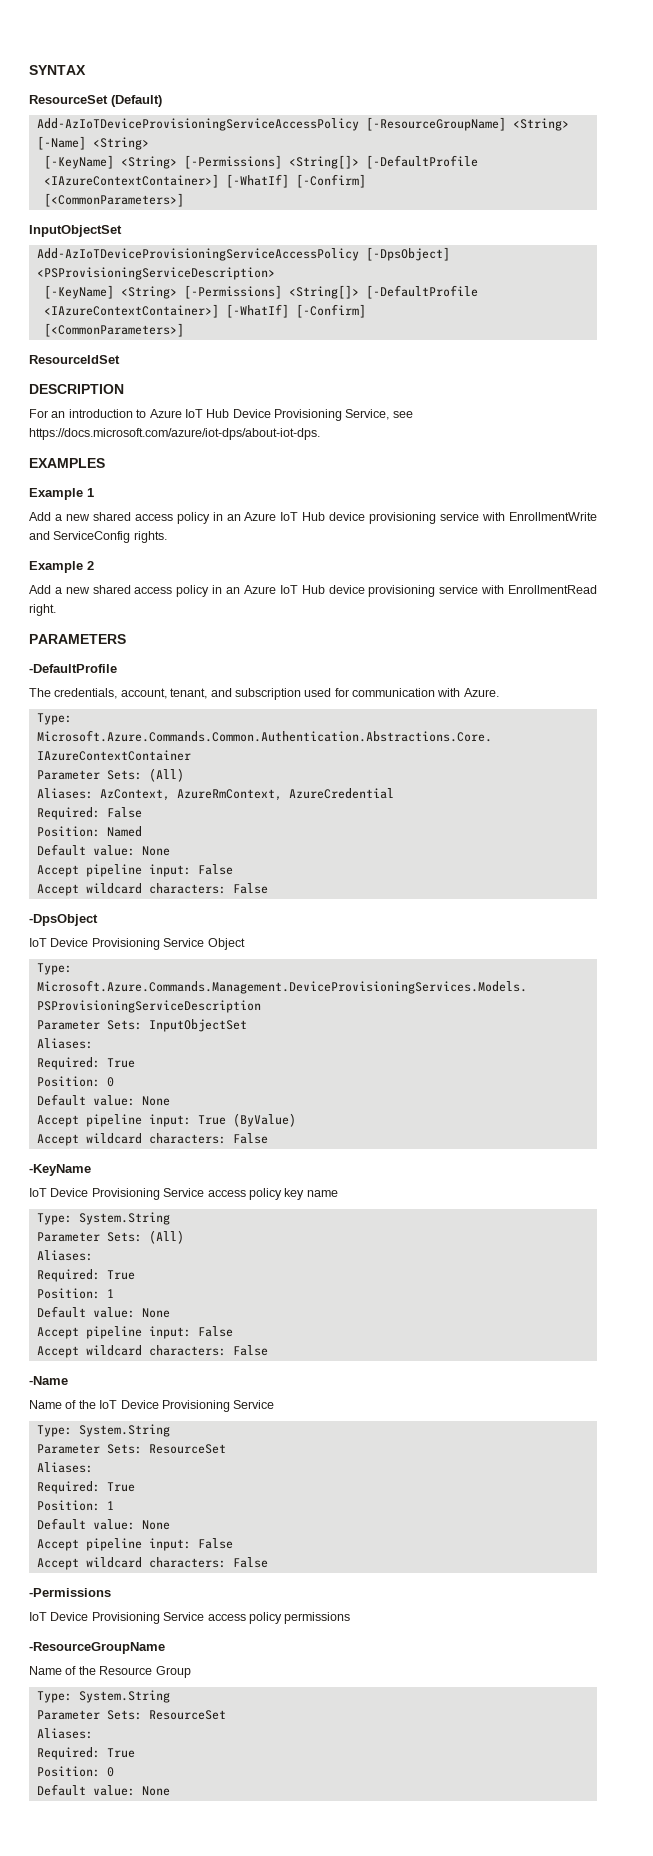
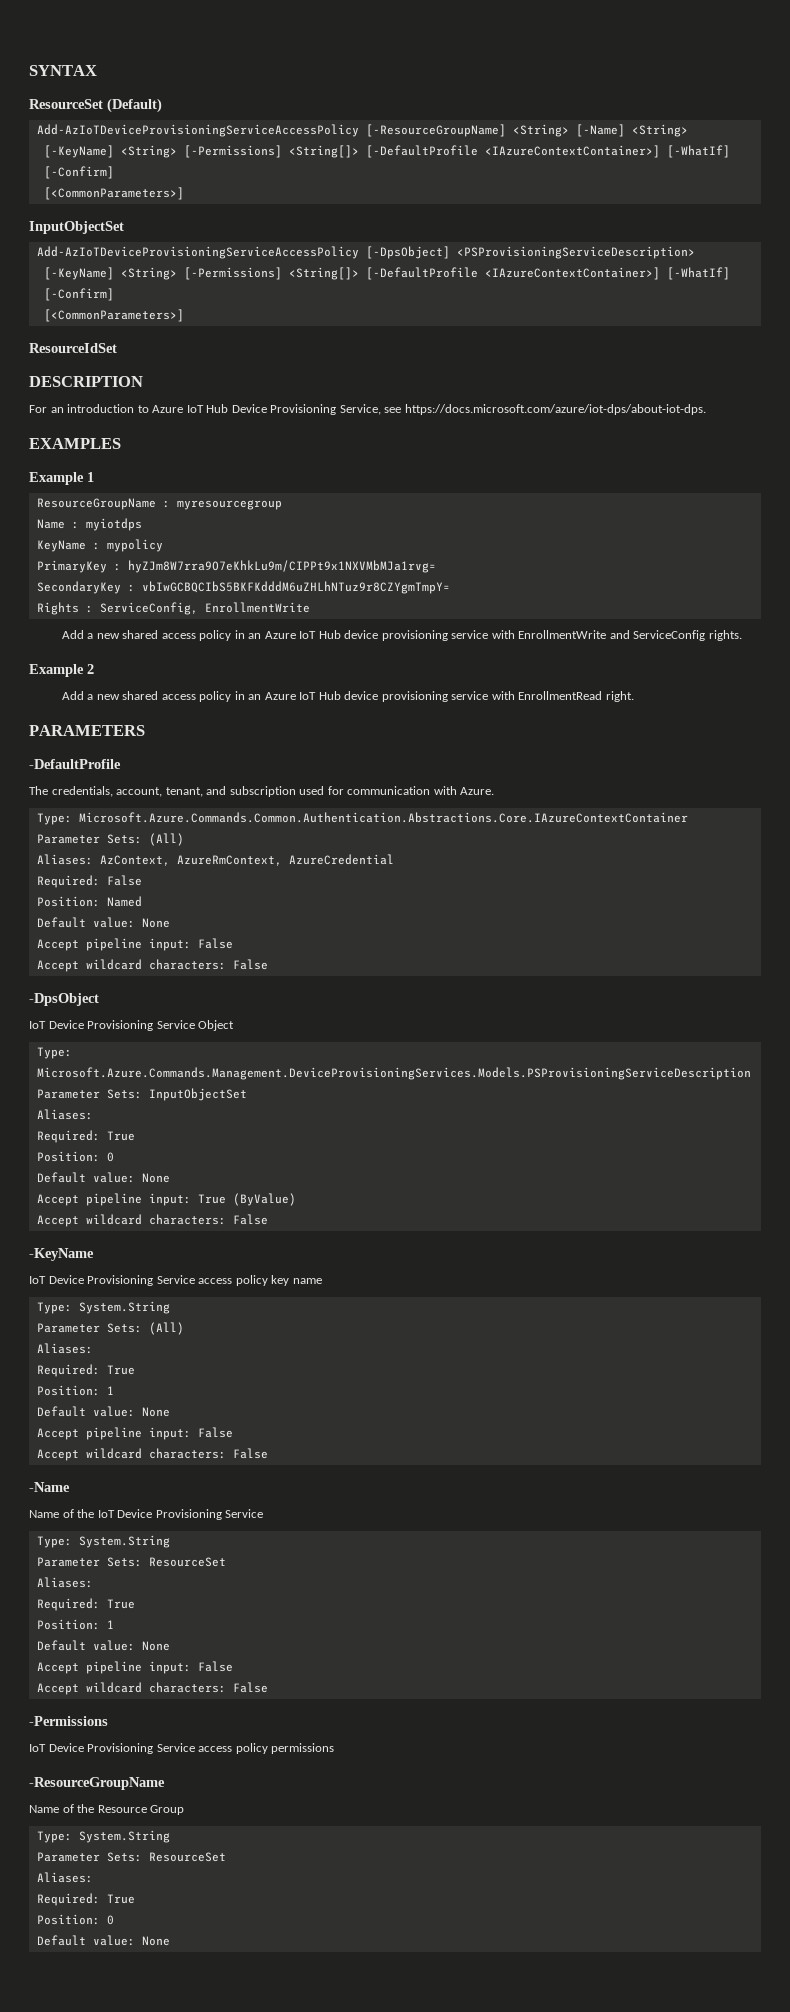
+ ResourceGroupName : myresourcegroup
+ Name : myiotdps
+ KeyName : mypolicy
+ PrimaryKey : hyZJm8W7rra9O7eKhkLu9m/CIPPt9x1NXVMbMJa1rvg=
+ SecondaryKey : vbIwGCBQCIbS5BKFKdddM6uZHLhNTuz9r8CZYgmTmpY=
+ Rights : ServiceConfig, EnrollmentWrite

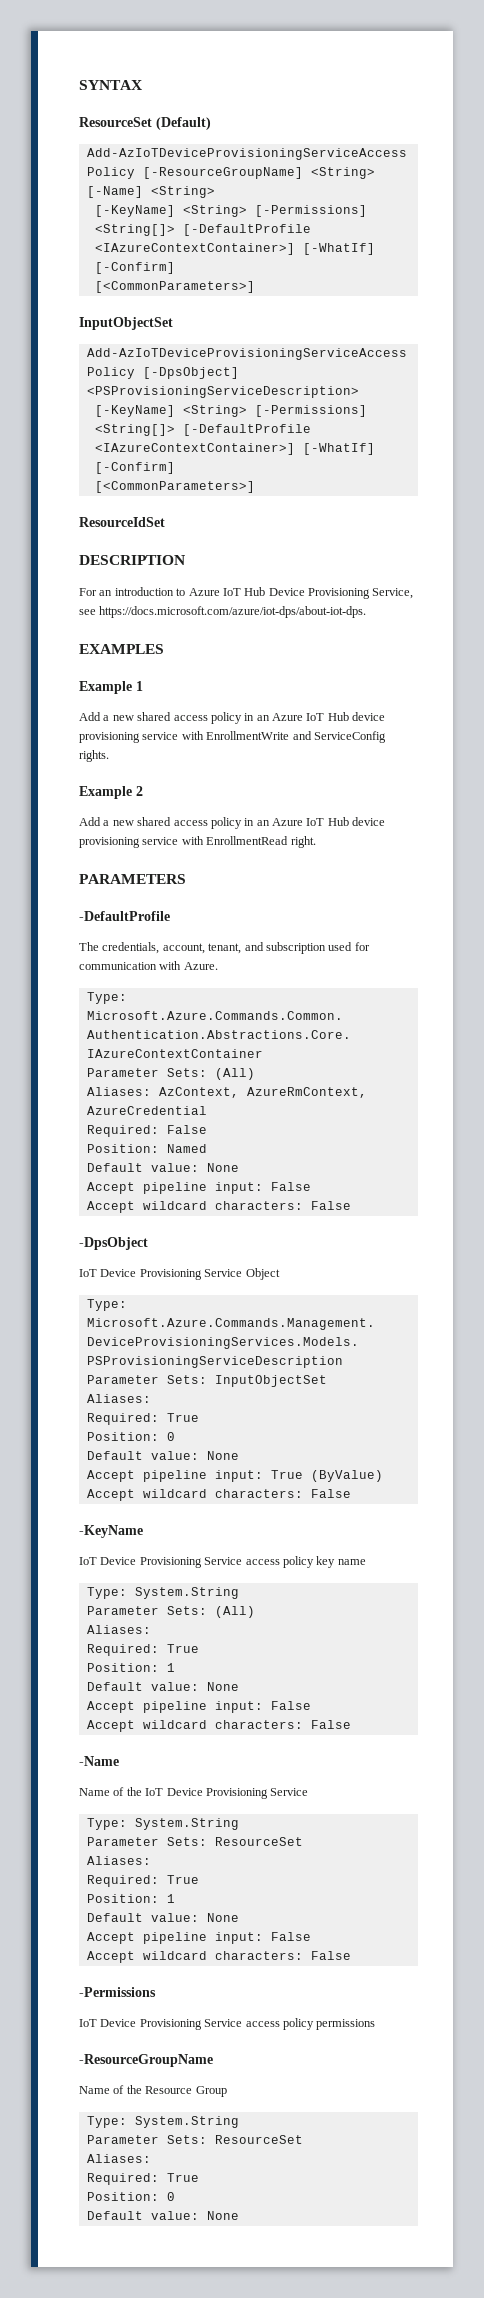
- ResourceGroupName : myresourcegroup
- Name : myiotdps
- KeyName : mypolicy
- PrimaryKey : hyZJm8W7rra9O7eKhkLu9m/CIPPt9x1NXVMbMJa1rvg=
- SecondaryKey : vbIwGCBQCIbS5BKFKdddM6uZHLhNTuz9r8CZYgmTmpY=
- Rights : ServiceConfig, EnrollmentWrite

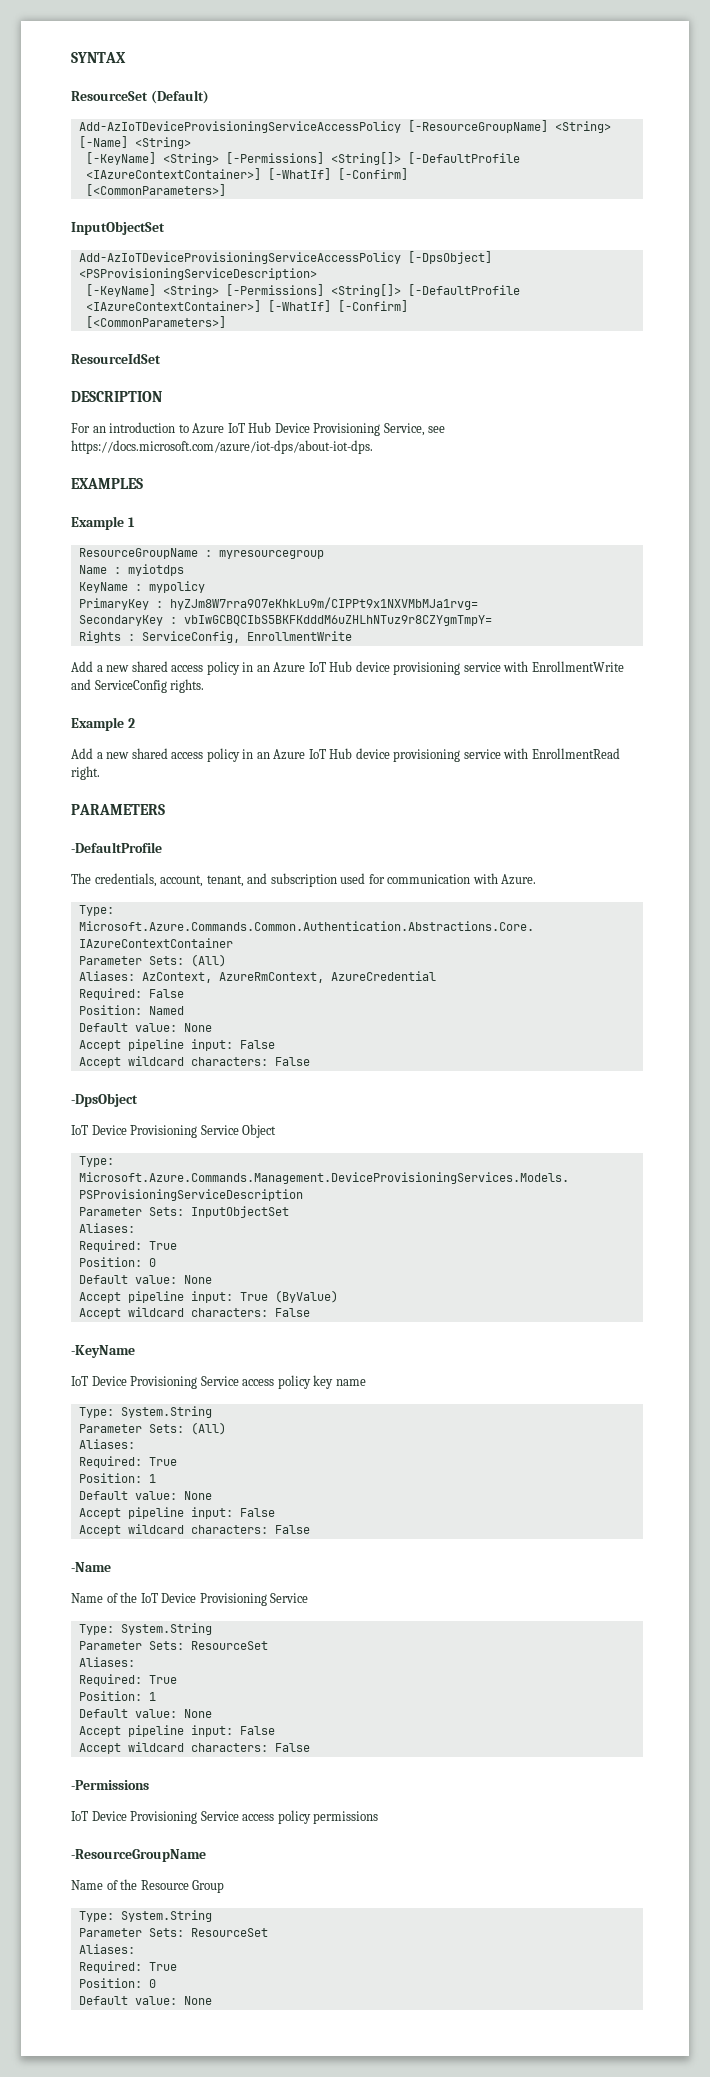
+ ResourceGroupName : myresourcegroup
+ Name : myiotdps
+ KeyName : mypolicy
+ PrimaryKey : hyZJm8W7rra9O7eKhkLu9m/CIPPt9x1NXVMbMJa1rvg=
+ SecondaryKey : vbIwGCBQCIbS5BKFKdddM6uZHLhNTuz9r8CZYgmTmpY=
+ Rights : ServiceConfig, EnrollmentWrite

